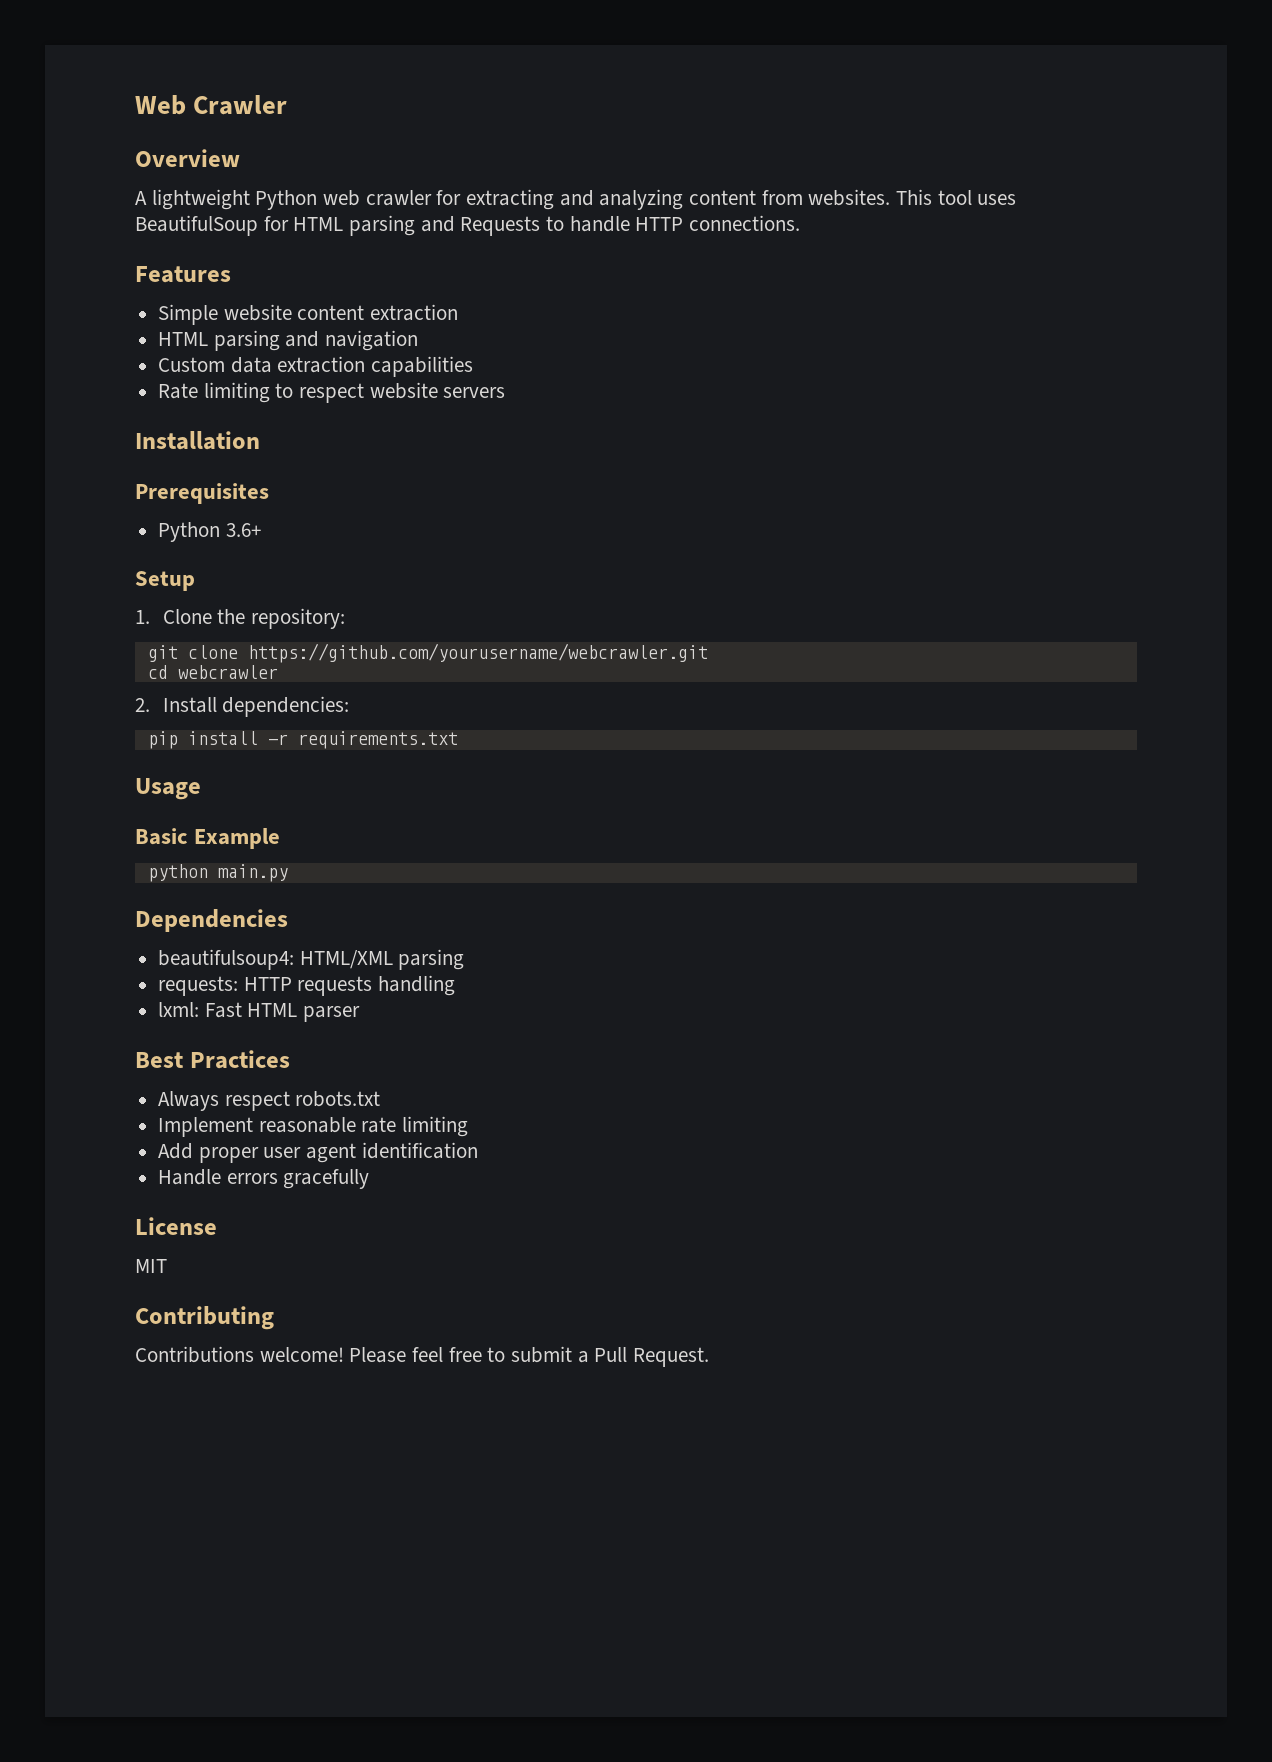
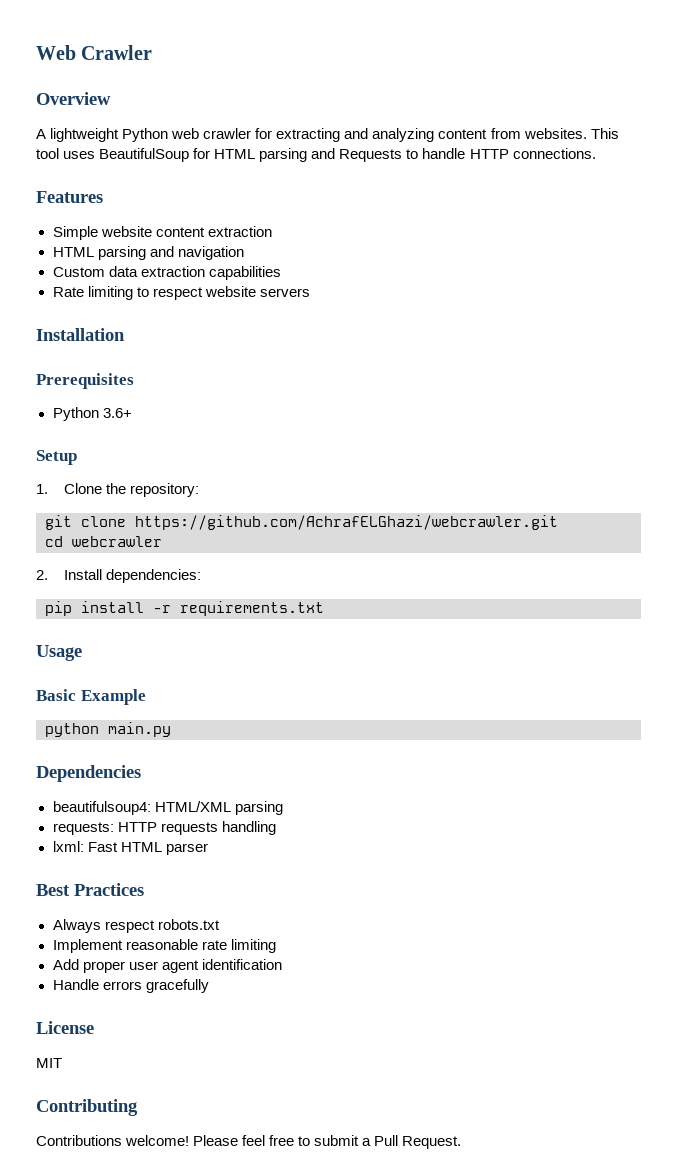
- git clone https://github.com/yourusername/webcrawler.git
+ git clone https://github.com/AchrafELGhazi/webcrawler.git

